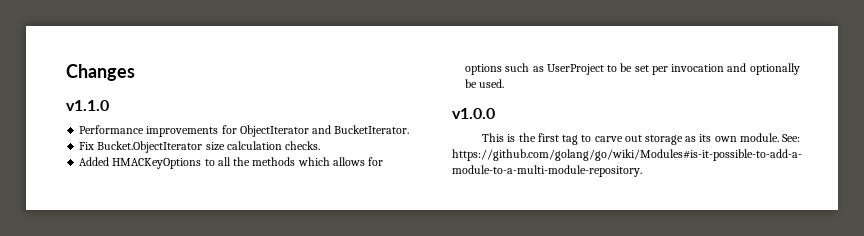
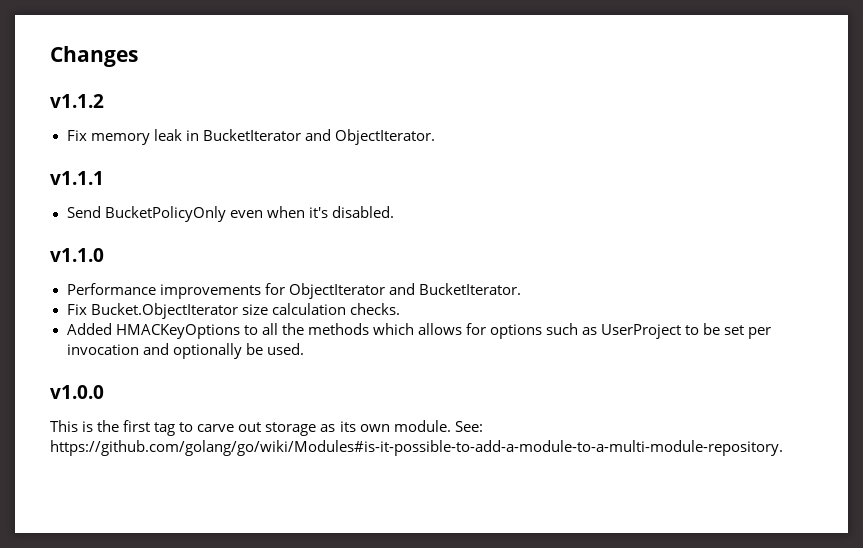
+ v1.1.2
+ Fix memory leak in BucketIterator and ObjectIterator.
+ v1.1.1
+ Send BucketPolicyOnly even when it's disabled.

